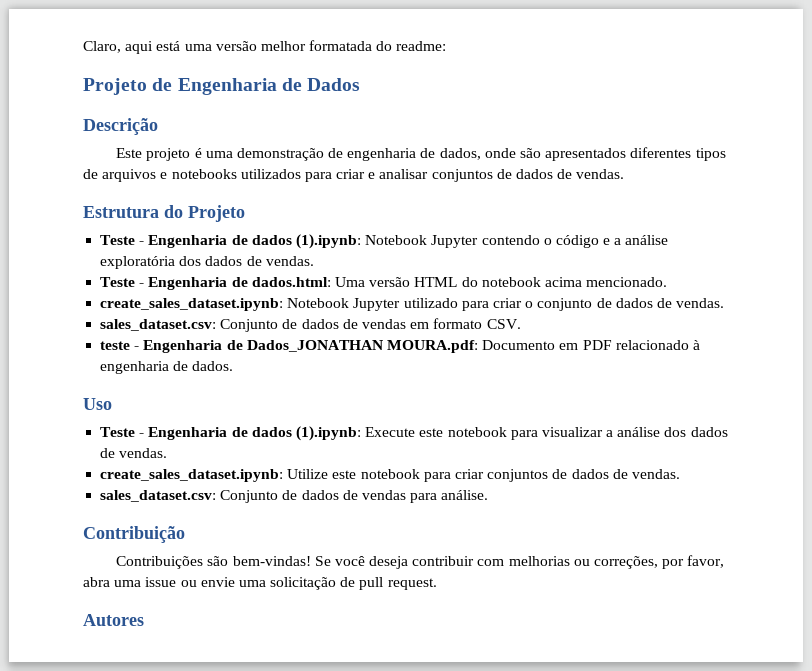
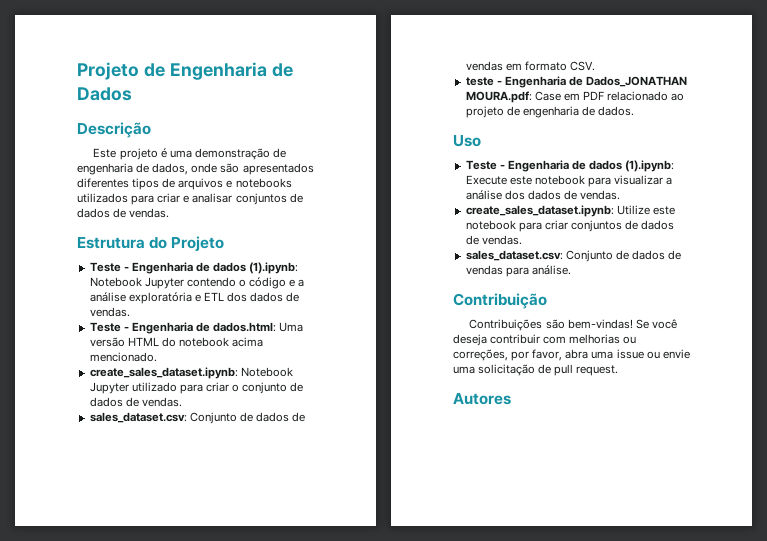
- Claro, aqui está uma versão melhor formatada do readme:
- Teste - Engenharia de dados (1).ipynb: Notebook Jupyter contendo o código e a análise exploratória dos dados de vendas.
+ Teste - Engenharia de dados (1).ipynb: Notebook Jupyter contendo o código e a análise exploratória e ETL dos dados de vendas.
- teste - Engenharia de Dados_JONATHAN MOURA.pdf: Documento em PDF relacionado à engenharia de dados.
+ teste - Engenharia de Dados_JONATHAN MOURA.pdf: Case em PDF relacionado ao projeto de engenharia de dados.

